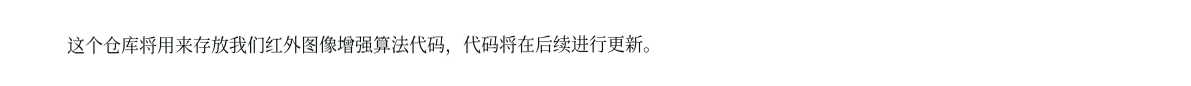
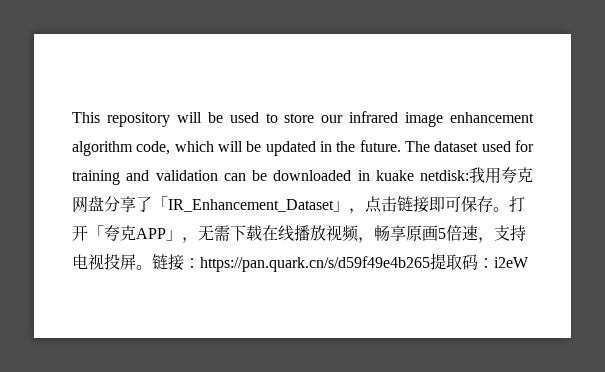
- 这个仓库将用来存放我们红外图像增强算法代码，代码将在后续进行更新。
+ This repository will be used to store our infrared image enhancement algorithm code, which will be updated in the future. The dataset used for training and validation can be downloaded in kuake netdisk:我用夸克网盘分享了「IR_Enhancement_Dataset」，点击链接即可保存。打开「夸克APP」，无需下载在线播放视频，畅享原画5倍速，支持电视投屏。链接：https://pan.quark.cn/s/d59f49e4b265提取码：i2eW

